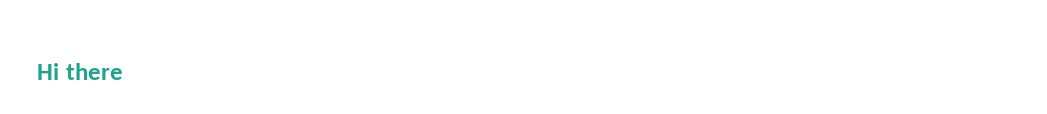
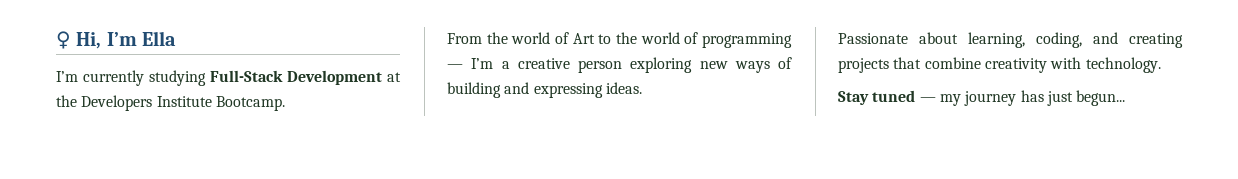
- Hi there
+ ♀ Hi, I’m Ella
+ I’m currently studying Full-Stack Development at the Developers Institute Bootcamp.
+ From the world of Art to the world of programming — I’m a creative person exploring new ways of building and expressing ideas.
+ Passionate about learning, coding, and creating projects that combine creativity with technology.
+ Stay tuned — my journey has just begun...

